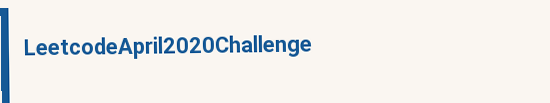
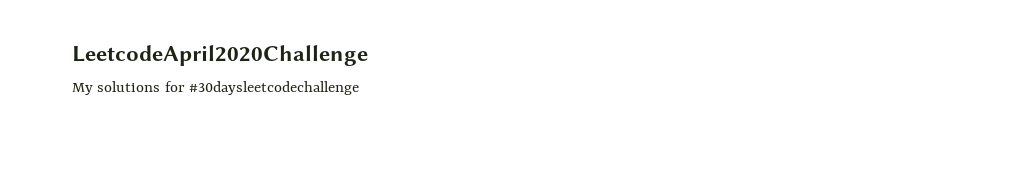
+ My solutions for #30daysleetcodechallenge

